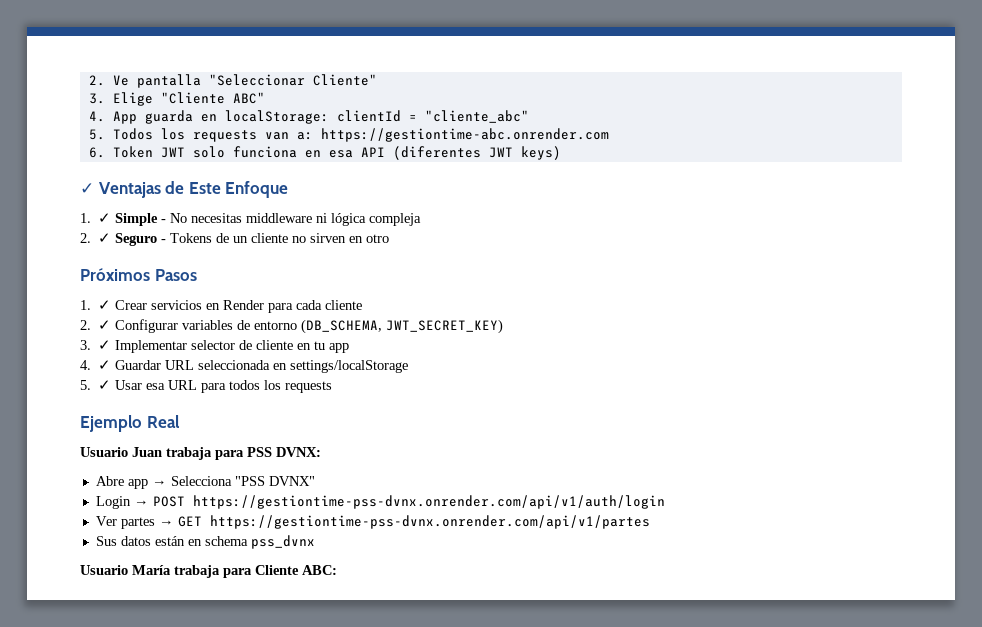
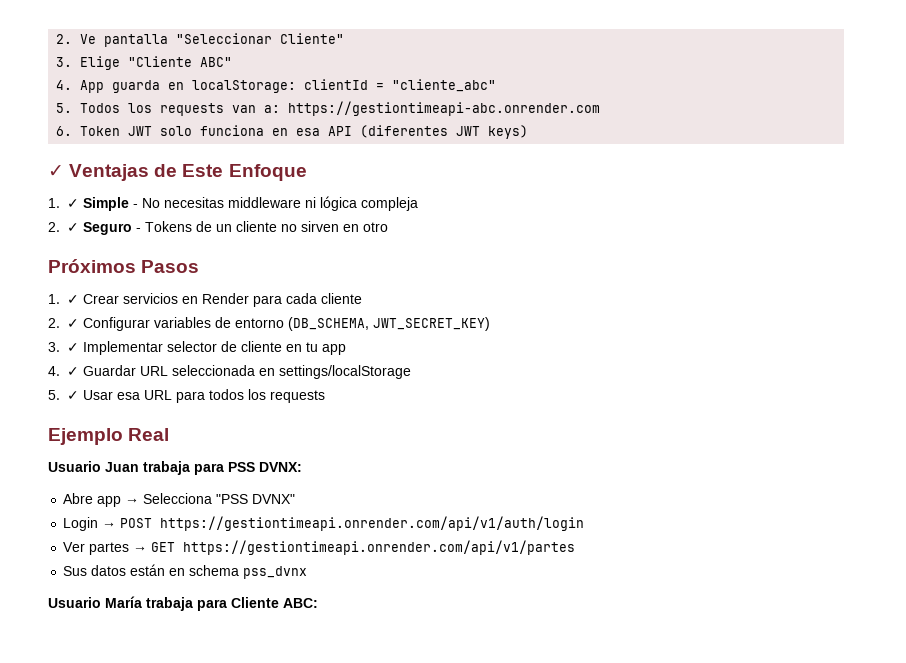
- 5. Todos los requests van a: https://gestiontime-abc.onrender.com
+ 5. Todos los requests van a: https://gestiontimeapi-abc.onrender.com
- Login → POST https://gestiontime-pss-dvnx.onrender.com/api/v1/auth/login
+ Login → POST https://gestiontimeapi.onrender.com/api/v1/auth/login
- Ver partes → GET https://gestiontime-pss-dvnx.onrender.com/api/v1/partes
+ Ver partes → GET https://gestiontimeapi.onrender.com/api/v1/partes

